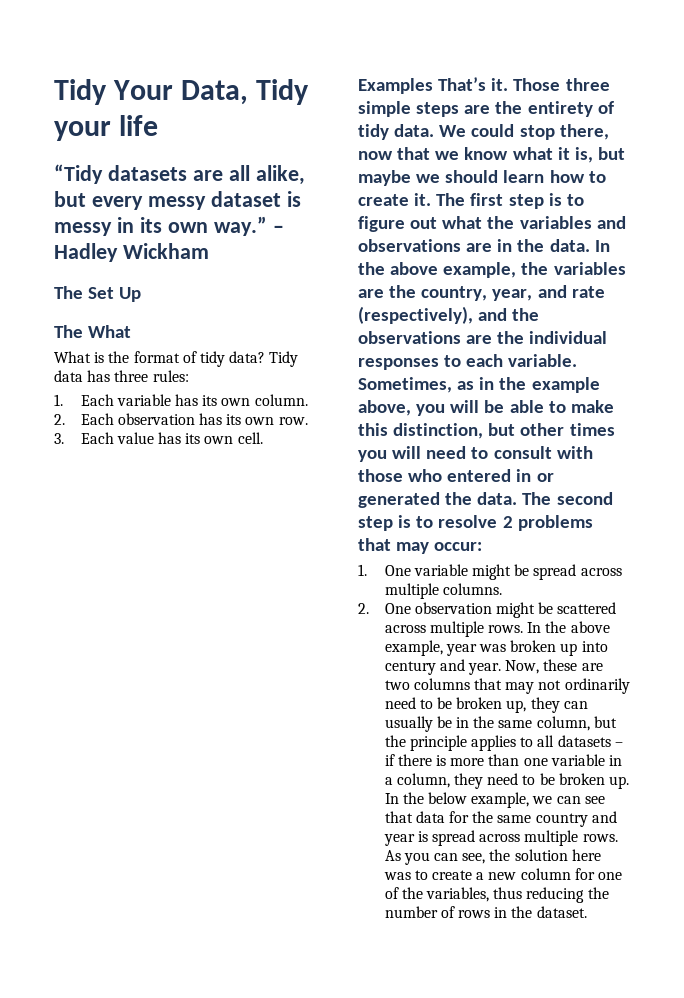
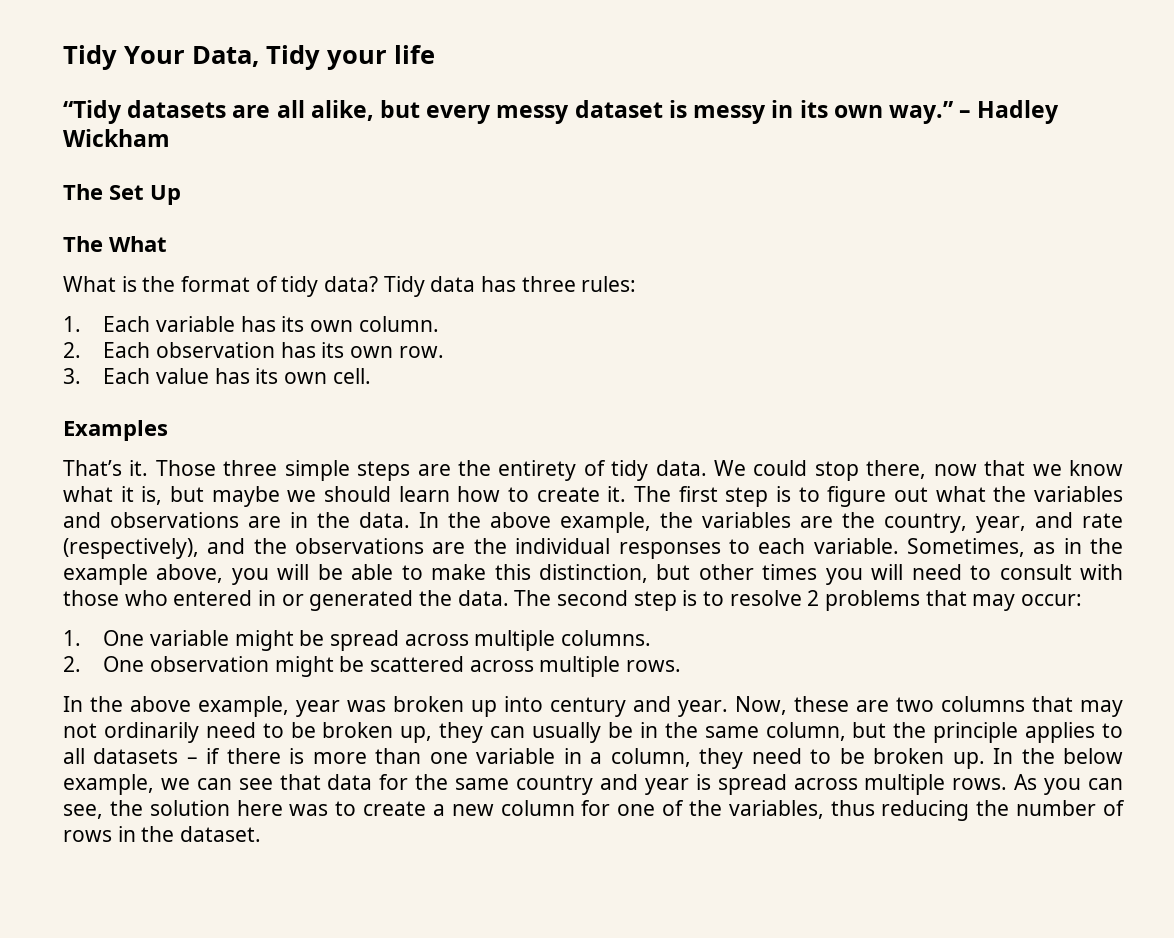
- Examples That’s it.
+ Examples
+ That’s it.
- 2. One observation might be scattered across multiple rows. In the above example, year was broken up into century and year.
+ 2. One observation might be scattered across multiple rows.
+ In the above example, year was broken up into century and year.

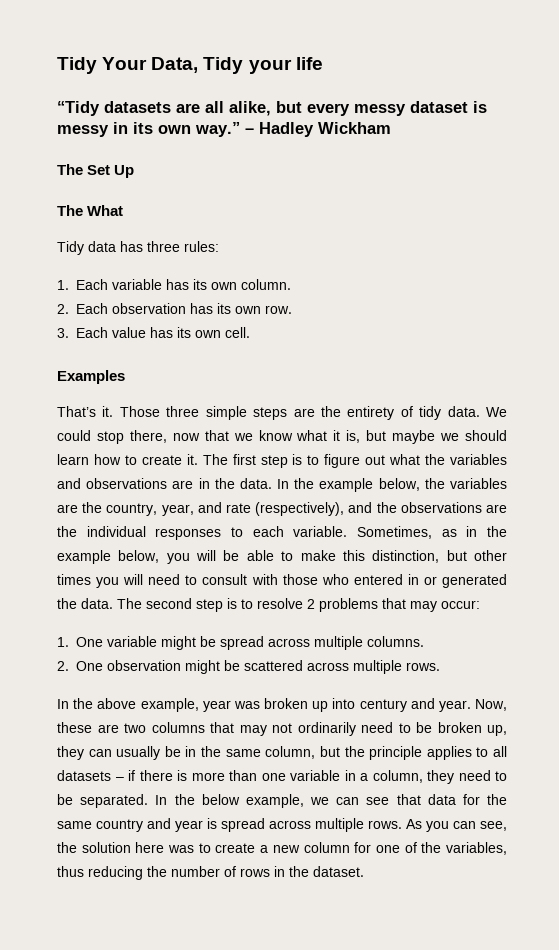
- What is the format of tidy data?
- In the above example, the variables are the country, year, and rate (respectively), and the observations are the individual responses to each variable.
+ In the example below, the variables are the country, year, and rate (respectively), and the observations are the individual responses to each variable.
- Sometimes, as in the example above, you will be able to make this distinction, but other times you will need to consult with those who entered in or generated the data.
+ Sometimes, as in the example below, you will be able to make this distinction, but other times you will need to consult with those who entered in or generated the data.
- Now, these are two columns that may not ordinarily need to be broken up, they can usually be in the same column, but the principle applies to all datasets – if there is more than one variable in a column, they need to be broken up.
+ Now, these are two columns that may not ordinarily need to be broken up, they can usually be in the same column, but the principle applies to all datasets – if there is more than one variable in a column, they need to be separated.

